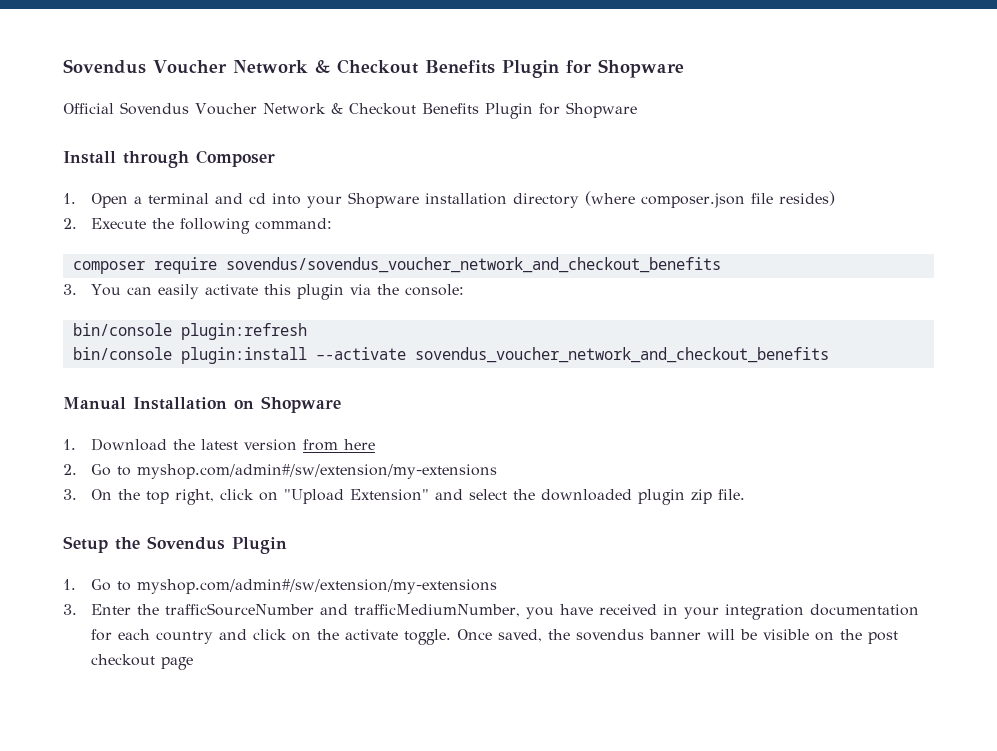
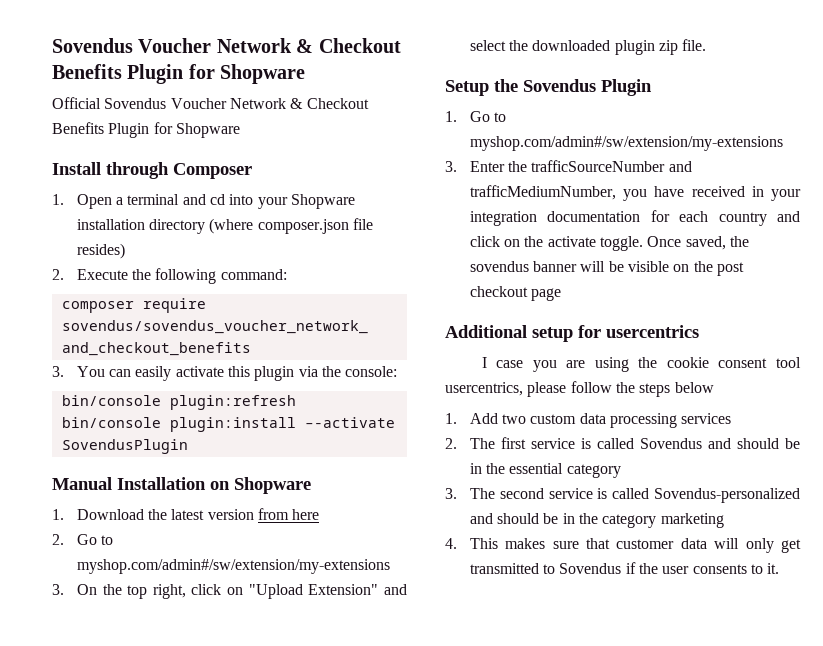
- bin/console plugin:install –-activate sovendus_voucher_network_and_checkout_benefits
+ bin/console plugin:install –-activate SovendusPlugin
+ Additional setup for usercentrics
+ I case you are using the cookie consent tool usercentrics, please follow the steps below
+ 1. Add two custom data processing services
+ 2. The first service is called Sovendus and should be in the essential category
+ 3. The second service is called Sovendus-personalized and should be in the category marketing
+ 4. This makes sure that customer data will only get transmitted to Sovendus if the user consents to it.

